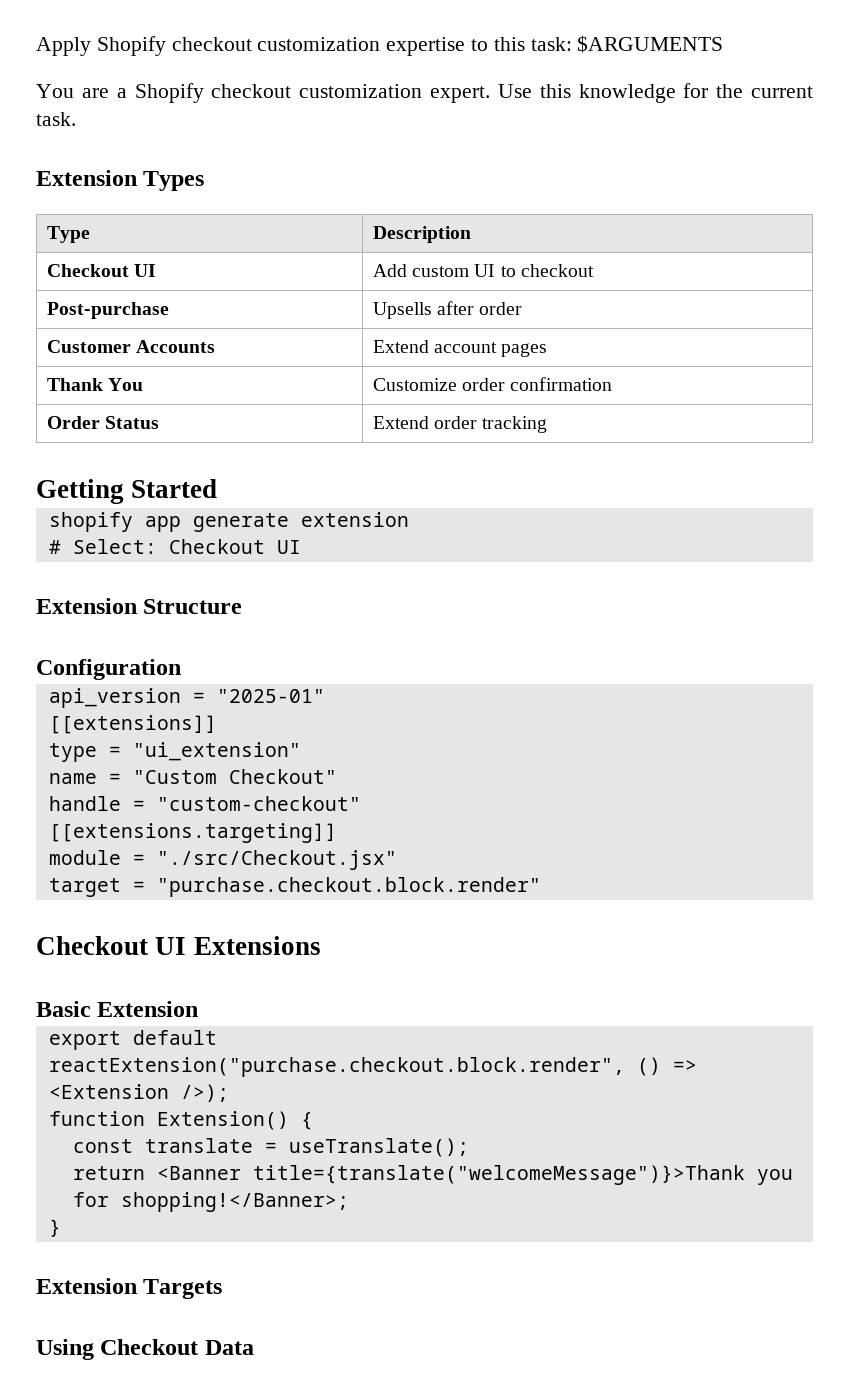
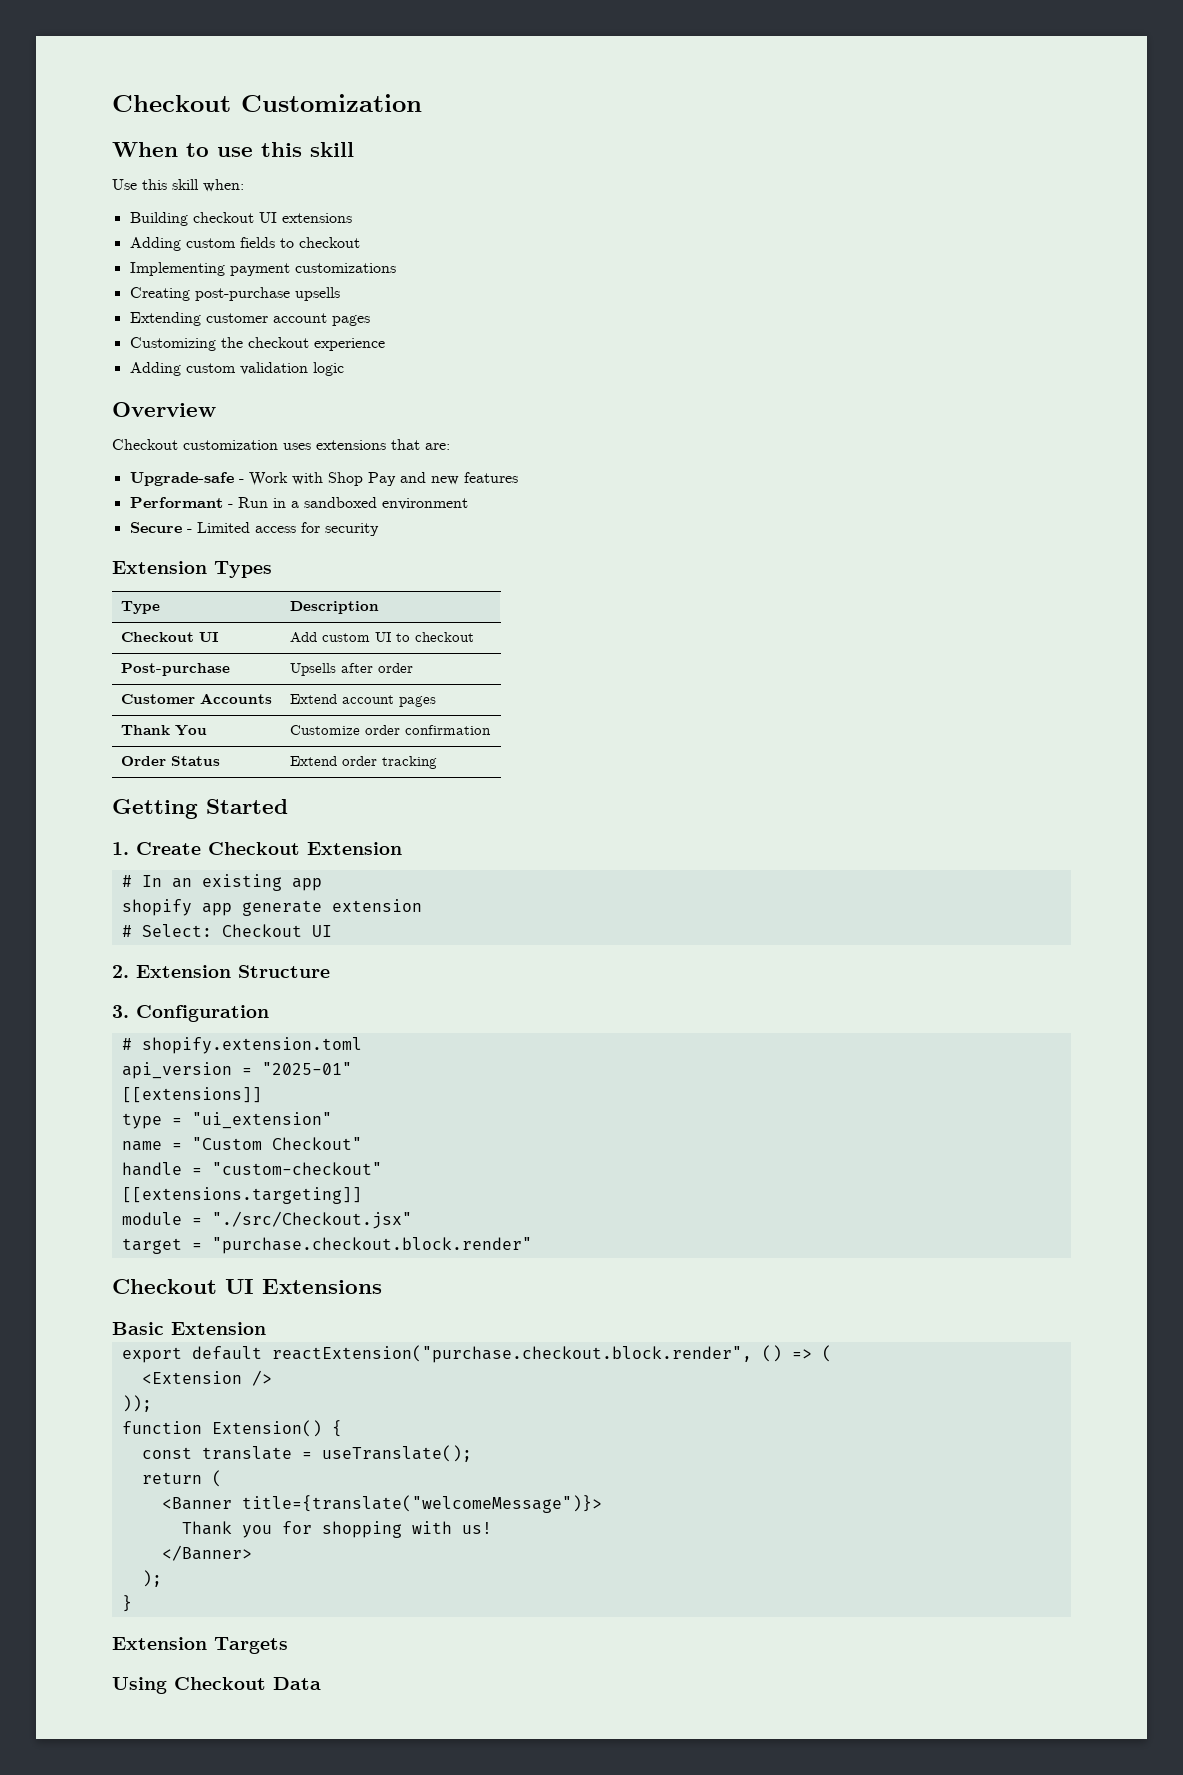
- Apply Shopify checkout customization expertise to this task: $ARGUMENTS
- You are a Shopify checkout customization expert. Use this knowledge for the current task.
+ Checkout Customization
+ When to use this skill
+ Use this skill when:
+ Building checkout UI extensions
+ Adding custom fields to checkout
+ Implementing payment customizations
+ Creating post-purchase upsells
+ Extending customer account pages
+ Customizing the checkout experience
+ Adding custom validation logic
+ Overview
+ Checkout customization uses extensions that are:
+ Upgrade-safe - Work with Shop Pay and new features
+ Performant - Run in a sandboxed environment
+ Secure - Limited access for security
+ 1. Create Checkout Extension
+ # In an existing app
- Extension Structure
+ 2. Extension Structure
- Configuration
+ 3. Configuration
+ # shopify.extension.toml
- export default reactExtension("purchase.checkout.block.render", () => <Extension />);
+ export default reactExtension("purchase.checkout.block.render", () => (
+ <Extension />
+ ));
- return <Banner title={translate("welcomeMessage")}>Thank you for shopping!</Banner>;
+ return (
+ <Banner title={translate("welcomeMessage")}>
+ Thank you for shopping with us!
+ </Banner>
+ );

